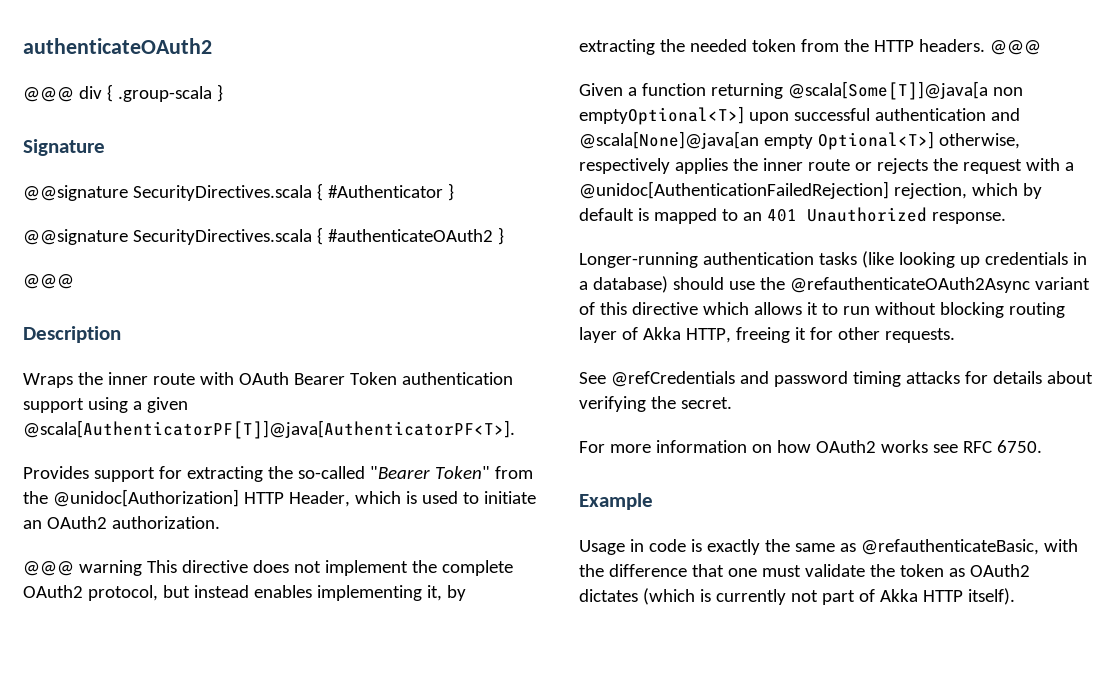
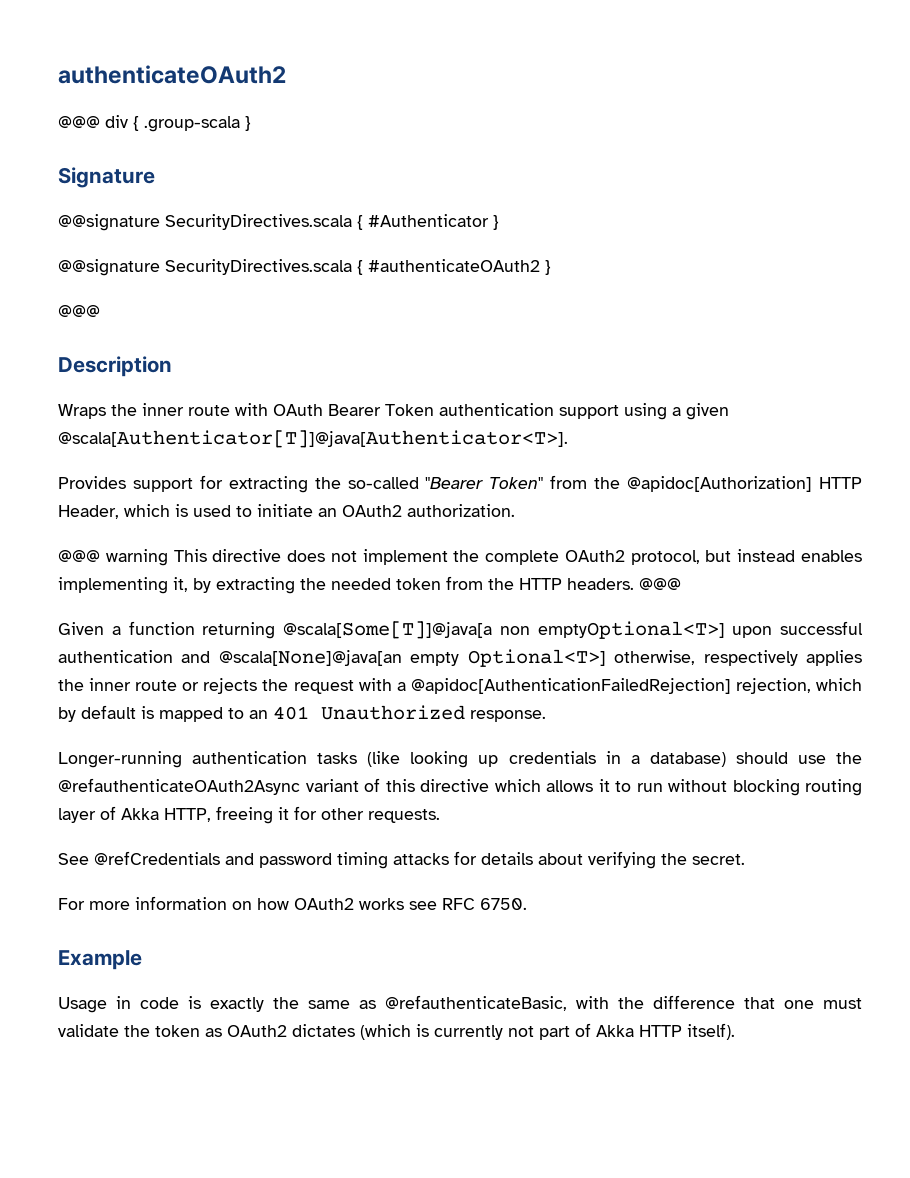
- Wraps the inner route with OAuth Bearer Token authentication support using a given @scala[AuthenticatorPF[T]]@java[AuthenticatorPF<T>].
+ Wraps the inner route with OAuth Bearer Token authentication support using a given @scala[Authenticator[T]]@java[Authenticator<T>].
- Provides support for extracting the so-called "Bearer Token" from the @unidoc[Authorization] HTTP Header, which is used to initiate an OAuth2 authorization.
+ Provides support for extracting the so-called "Bearer Token" from the @apidoc[Authorization] HTTP Header, which is used to initiate an OAuth2 authorization.
- Given a function returning @scala[Some[T]]@java[a non emptyOptional<T>] upon successful authentication and @scala[None]@java[an empty Optional<T>] otherwise, respectively applies the inner route or rejects the request with a @unidoc[AuthenticationFailedRejection] rejection, which by default is mapped to an 401 Unauthorized response.
+ Given a function returning @scala[Some[T]]@java[a non emptyOptional<T>] upon successful authentication and @scala[None]@java[an empty Optional<T>] otherwise, respectively applies the inner route or rejects the request with a @apidoc[AuthenticationFailedRejection] rejection, which by default is mapped to an 401 Unauthorized response.

